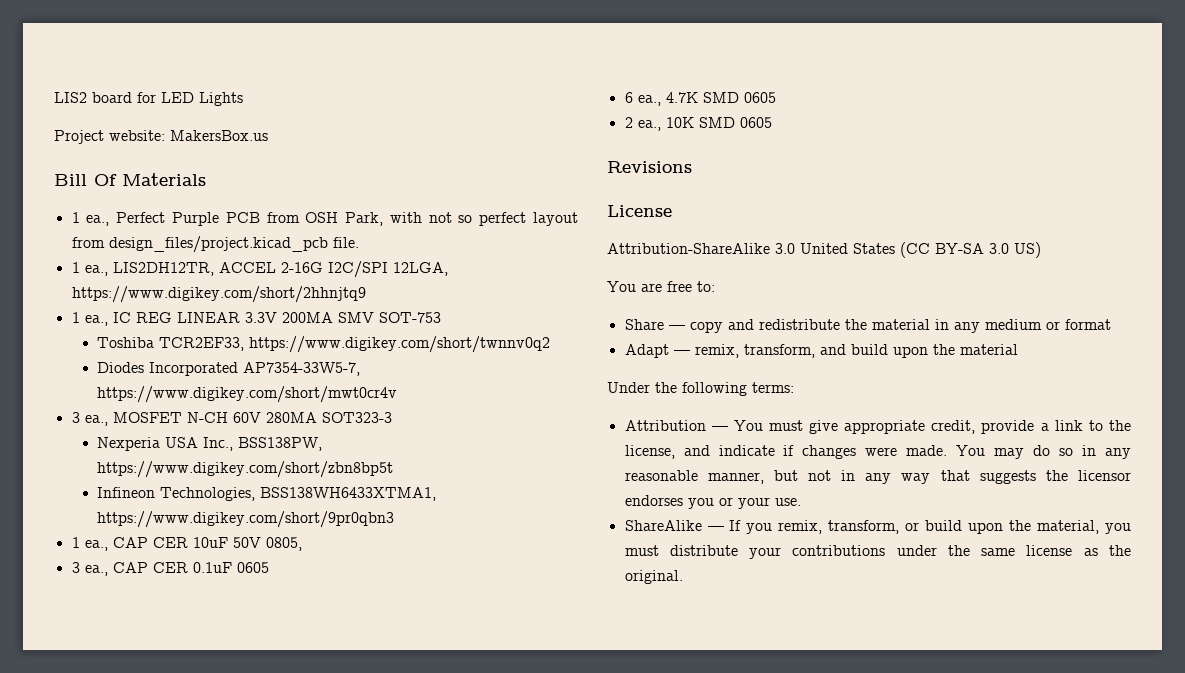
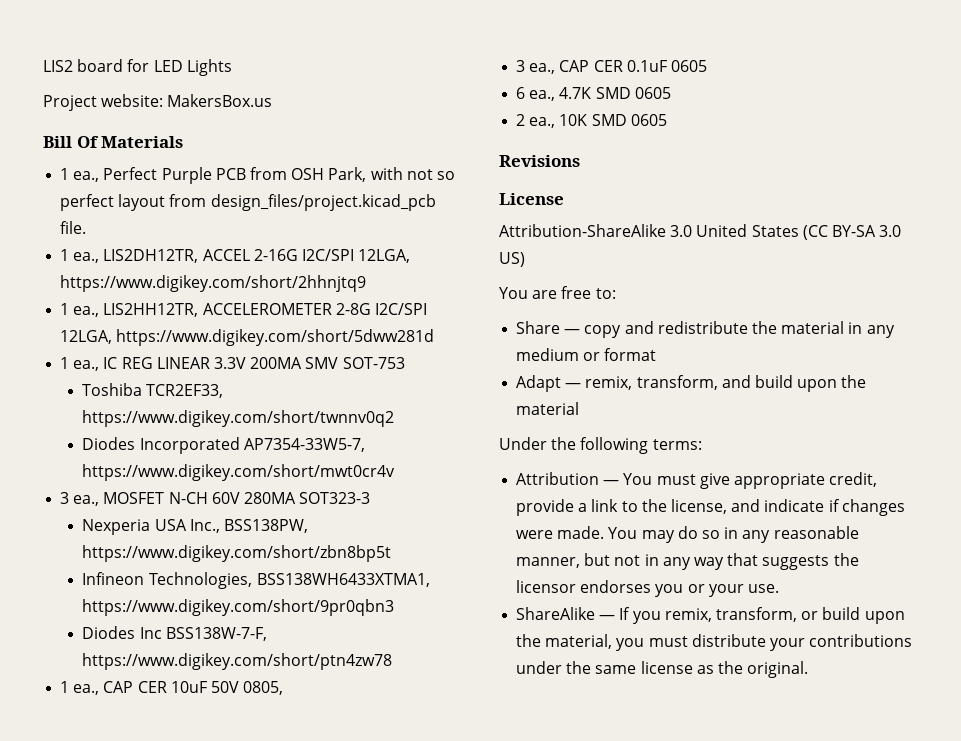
+ 1 ea., LIS2HH12TR, ACCELEROMETER 2-8G I2C/SPI 12LGA, https://www.digikey.com/short/5dww281d
+ Diodes Inc BSS138W-7-F, https://www.digikey.com/short/ptn4zw78

